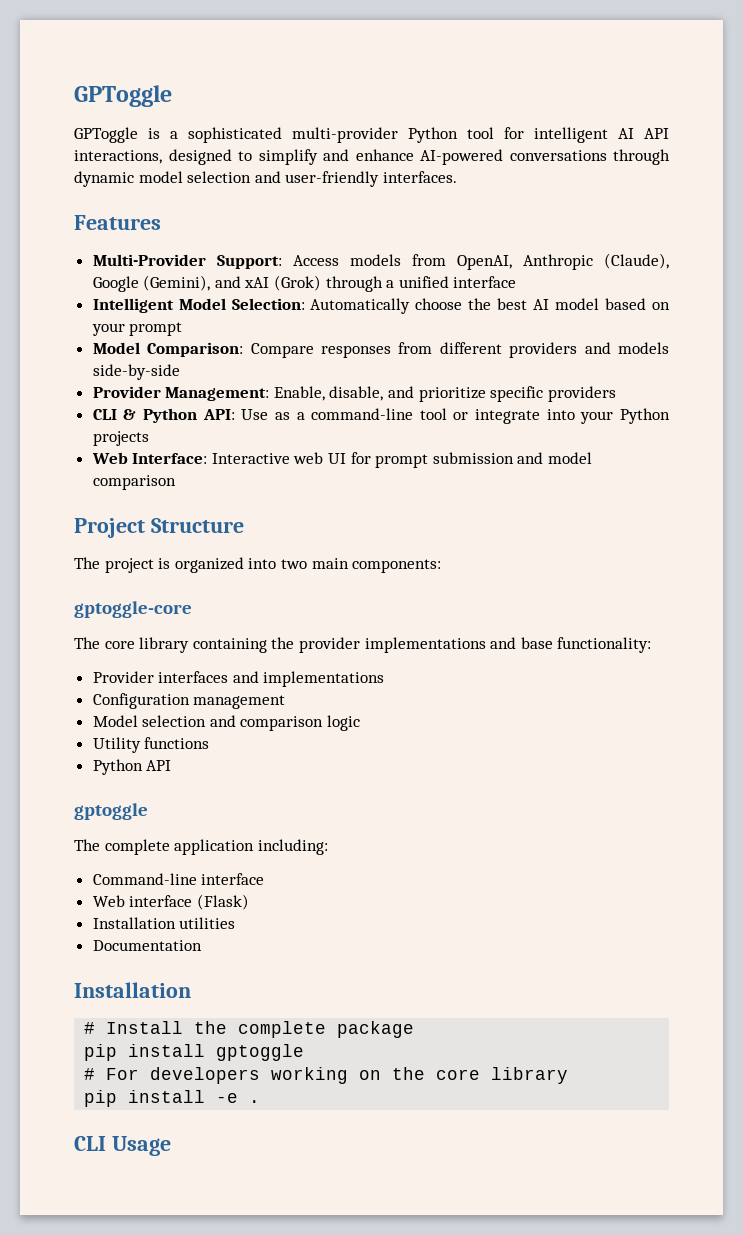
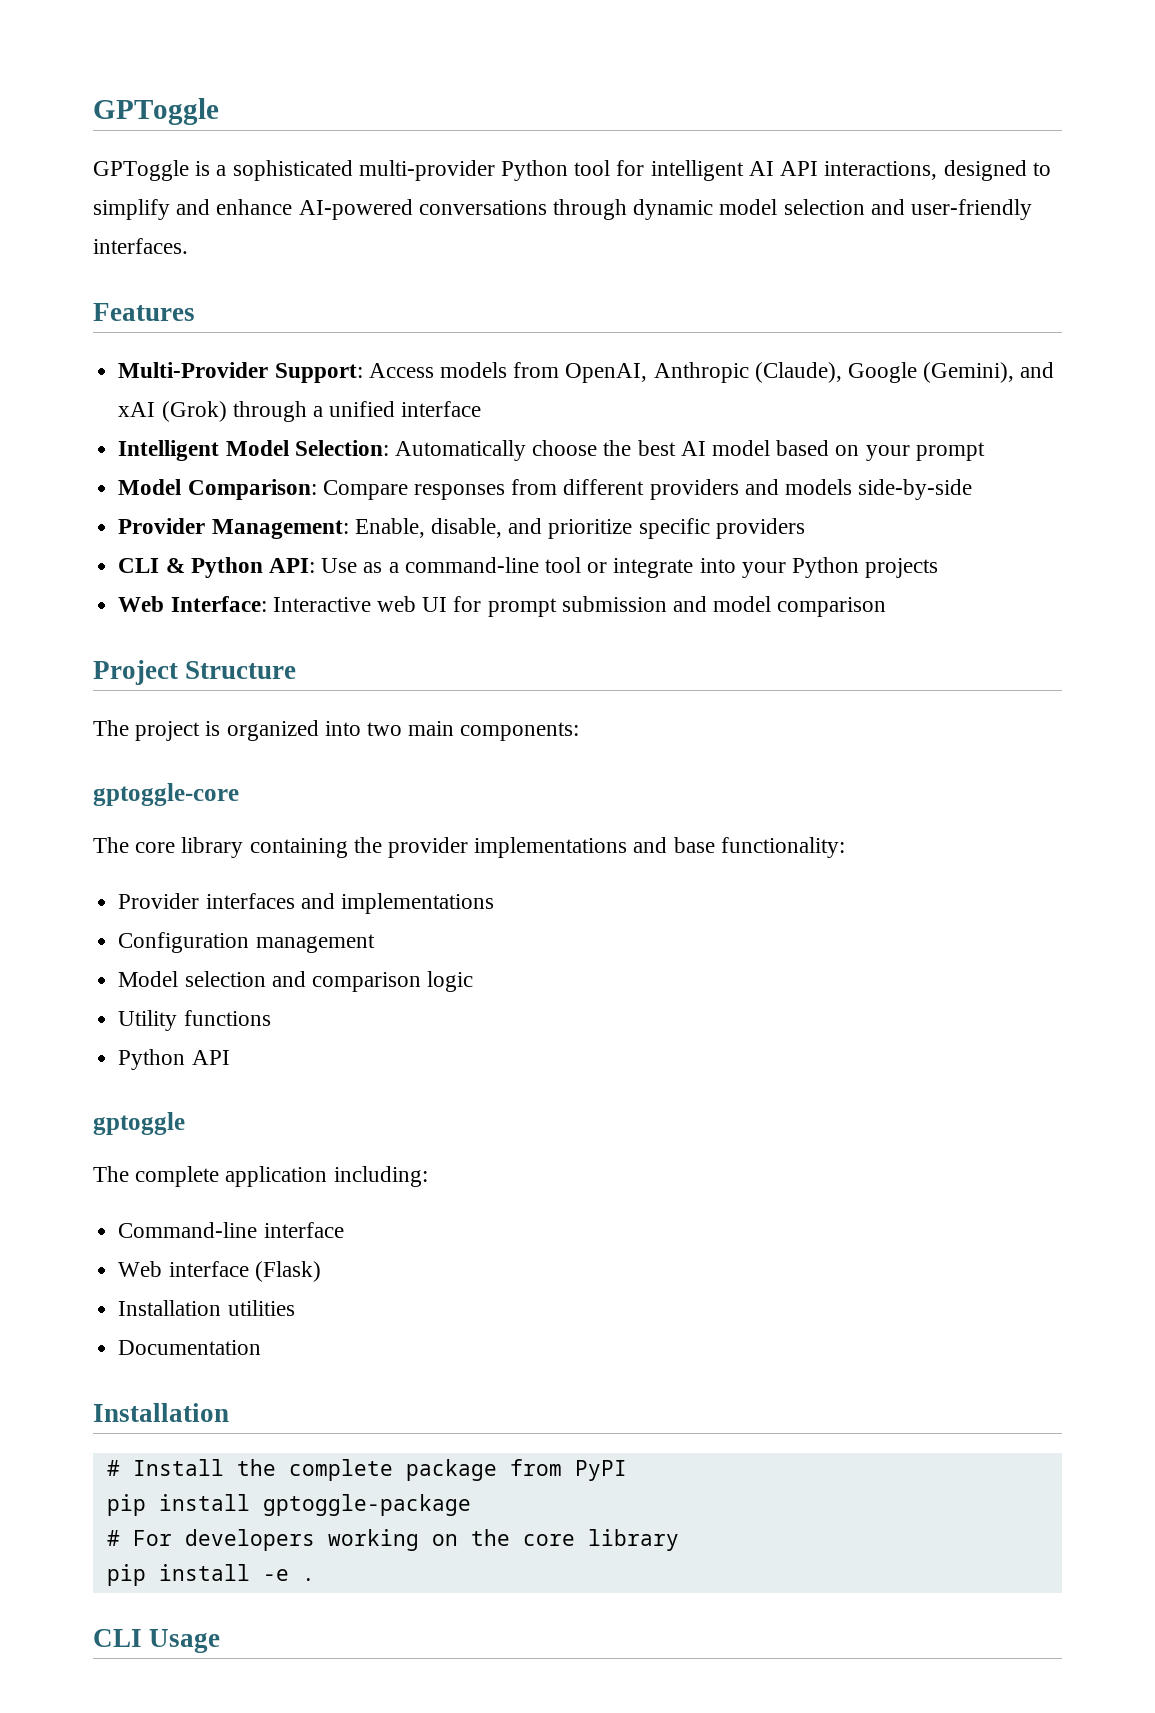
- # Install the complete package
- pip install gptoggle
+ # Install the complete package from PyPI
+ pip install gptoggle-package

